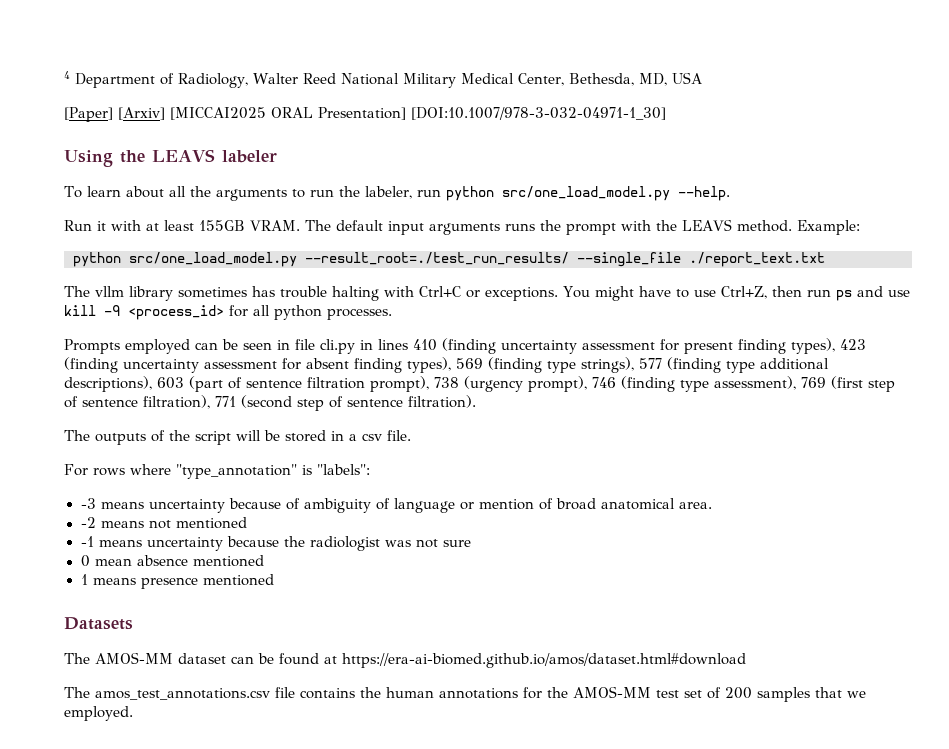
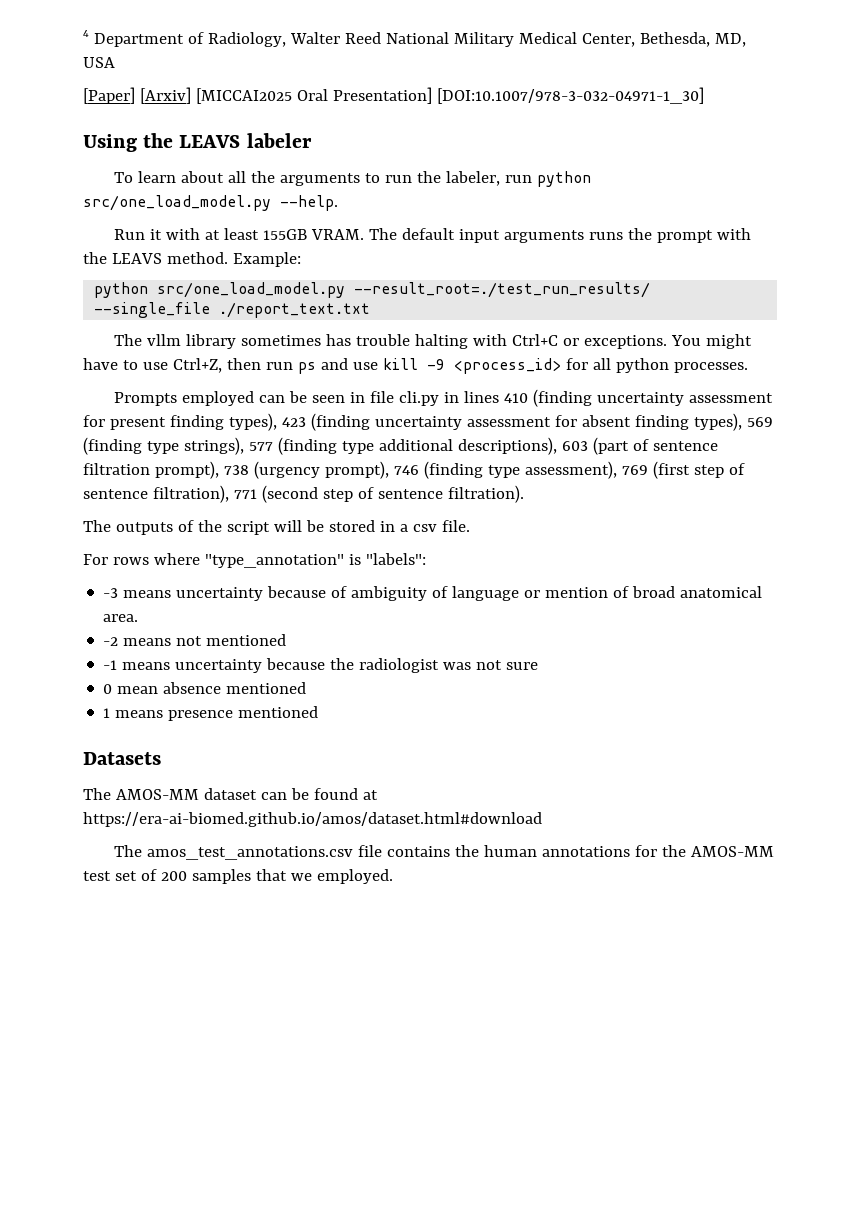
- [Paper] [Arxiv] [MICCAI2025 ORAL Presentation] [DOI:10.1007/978-3-032-04971-1_30]
+ [Paper] [Arxiv] [MICCAI2025 Oral Presentation] [DOI:10.1007/978-3-032-04971-1_30]

